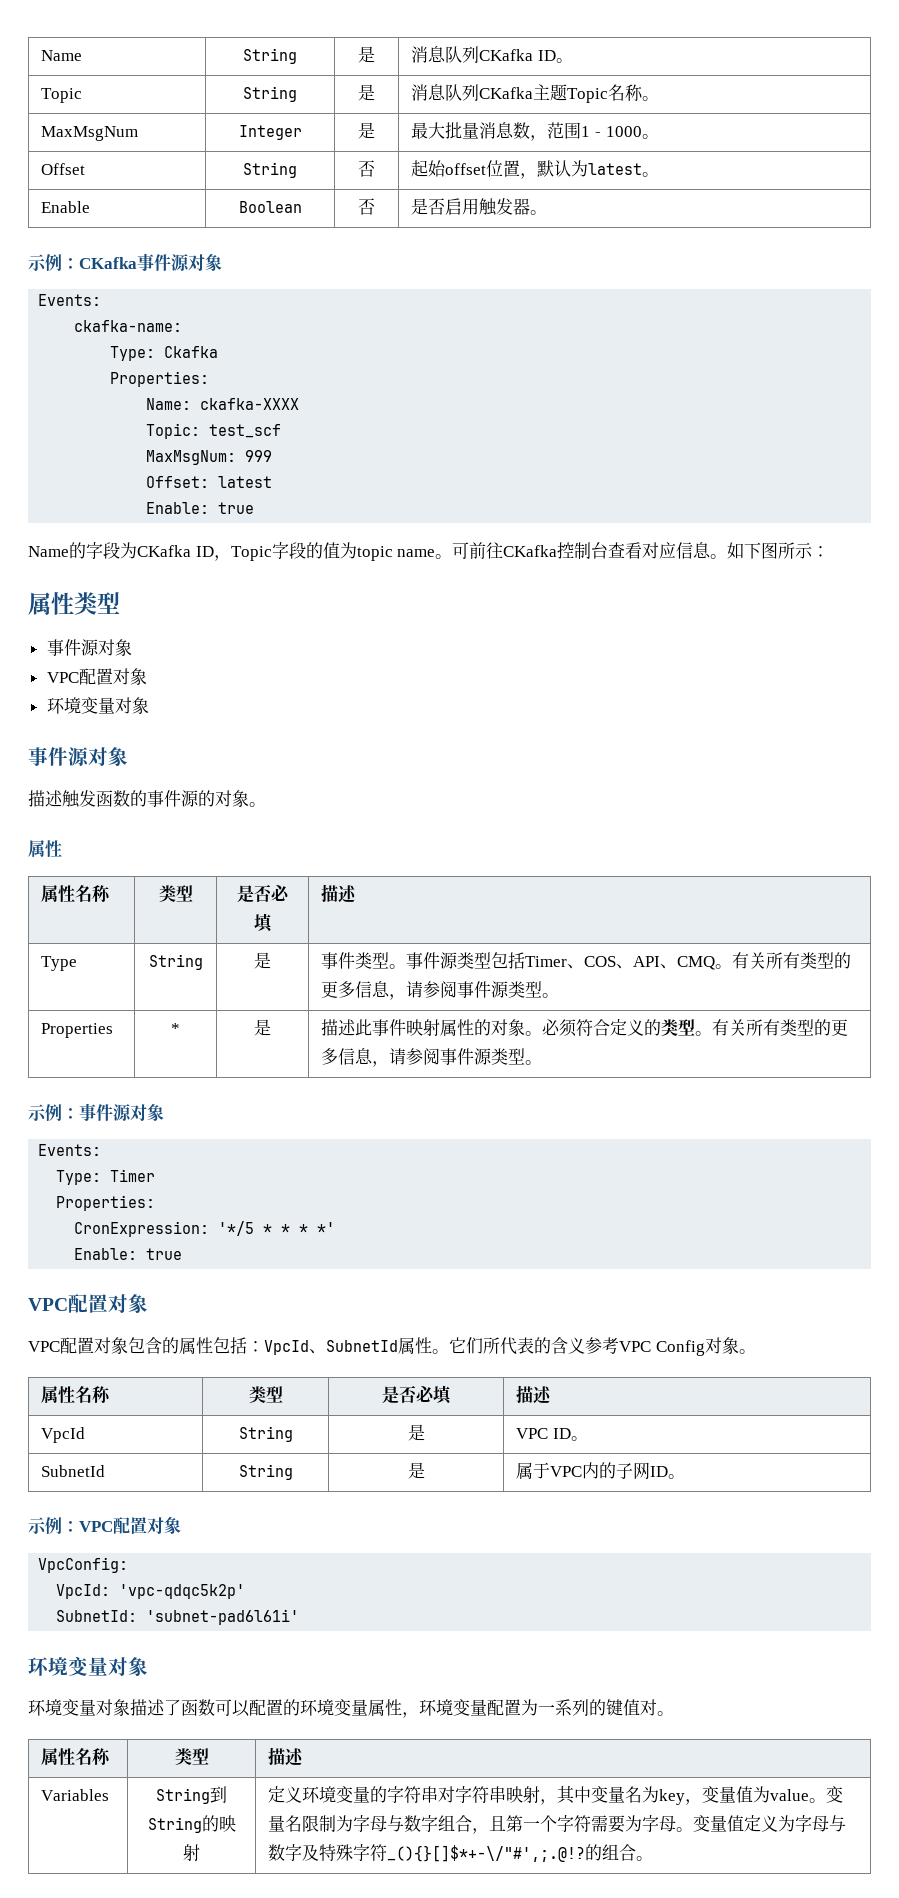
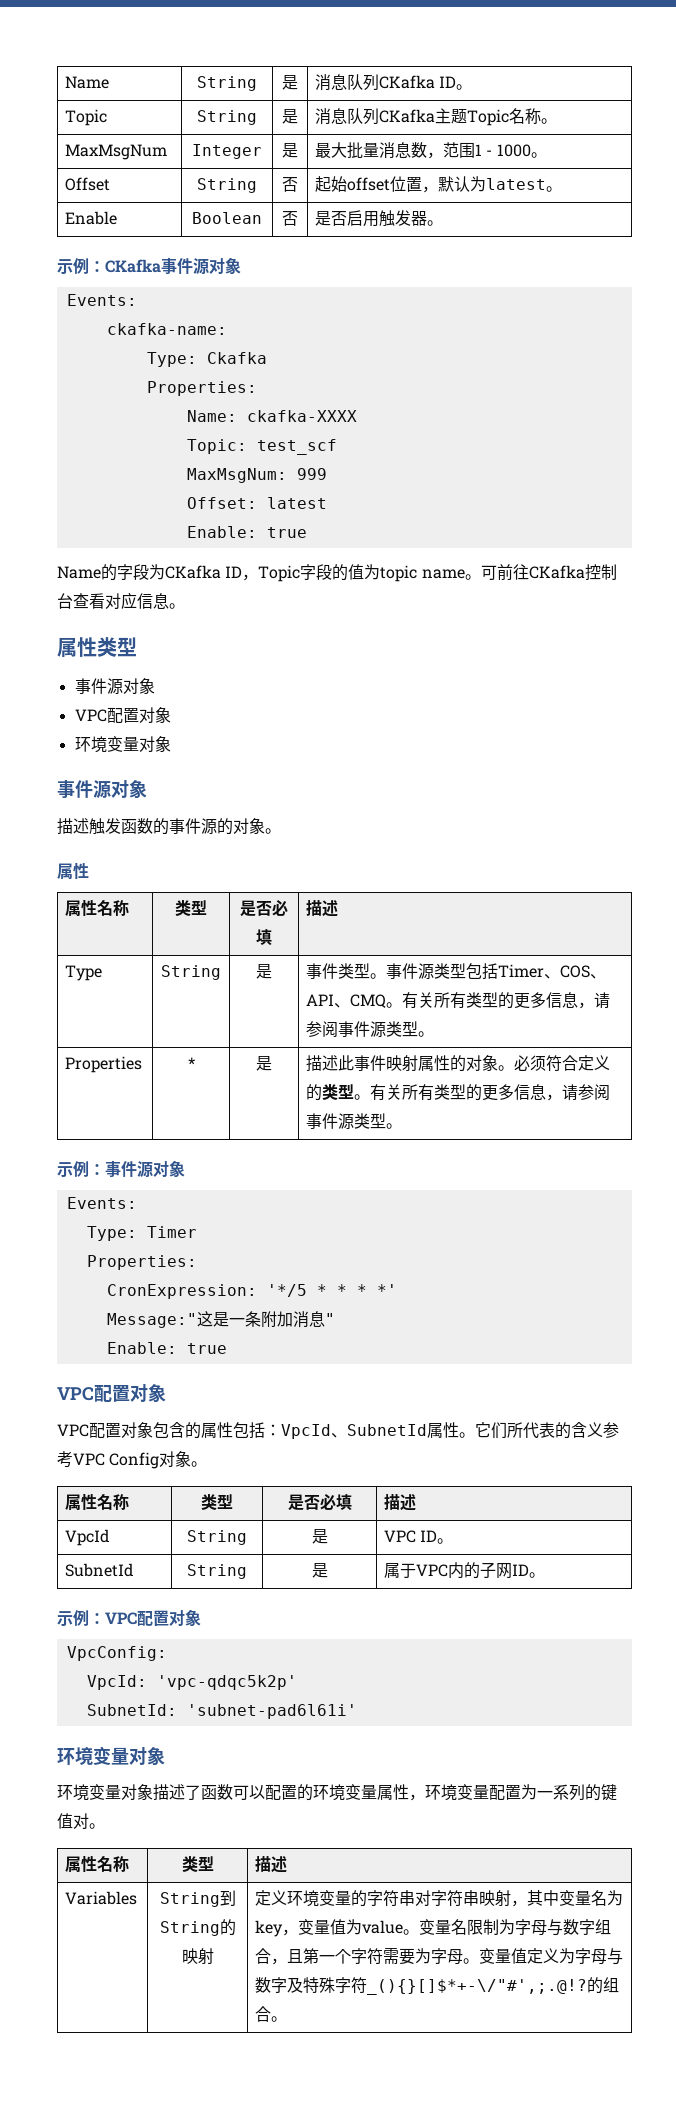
- 如下图所示：
+ Message:"这是一条附加消息"

